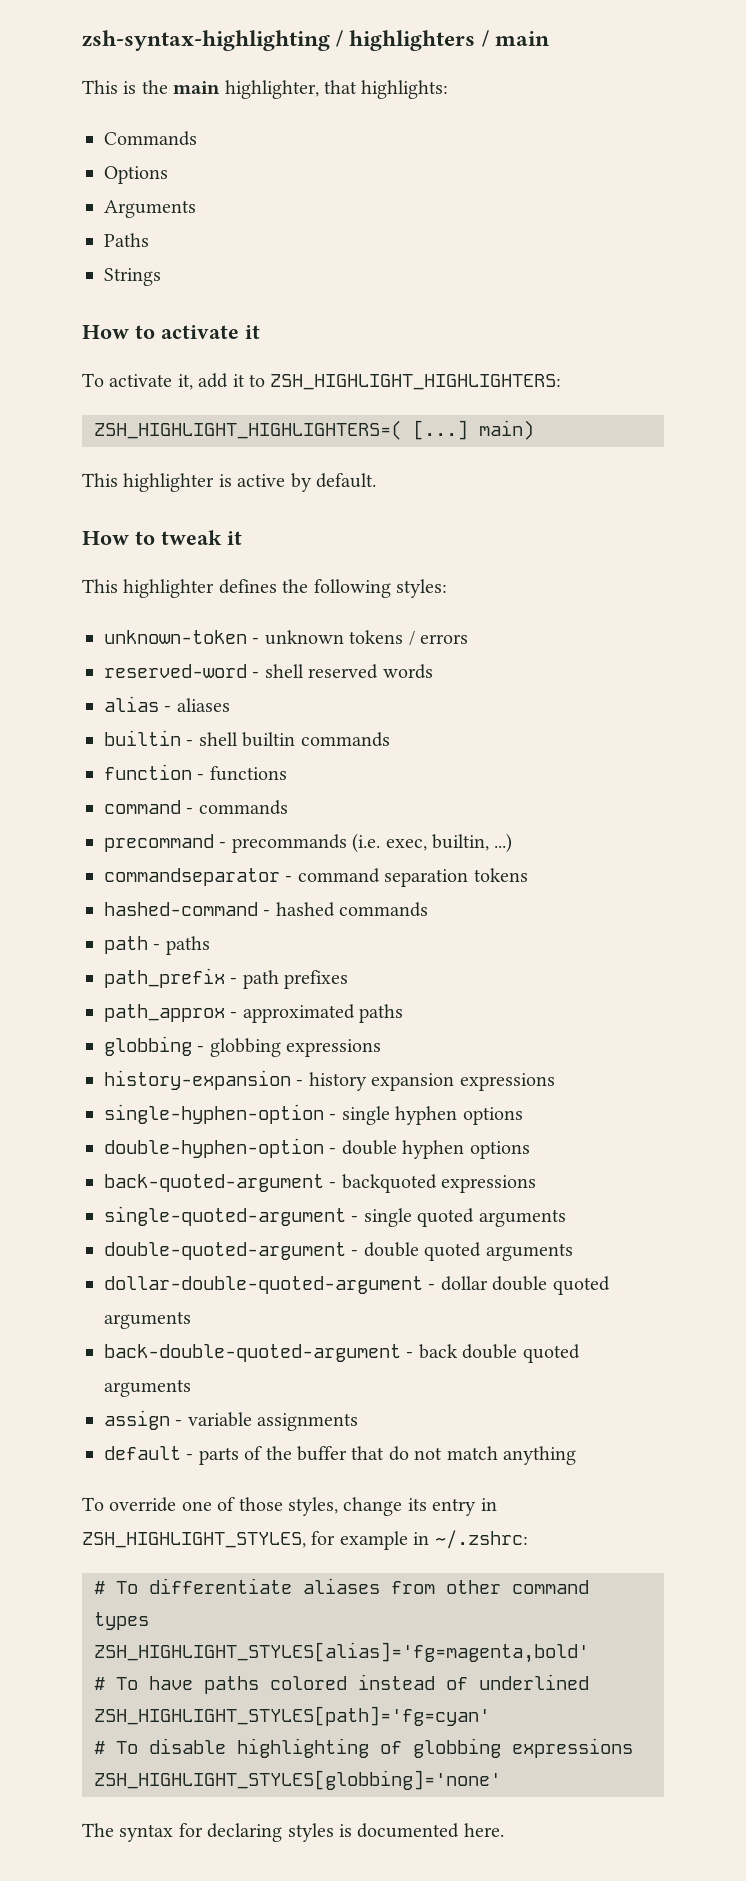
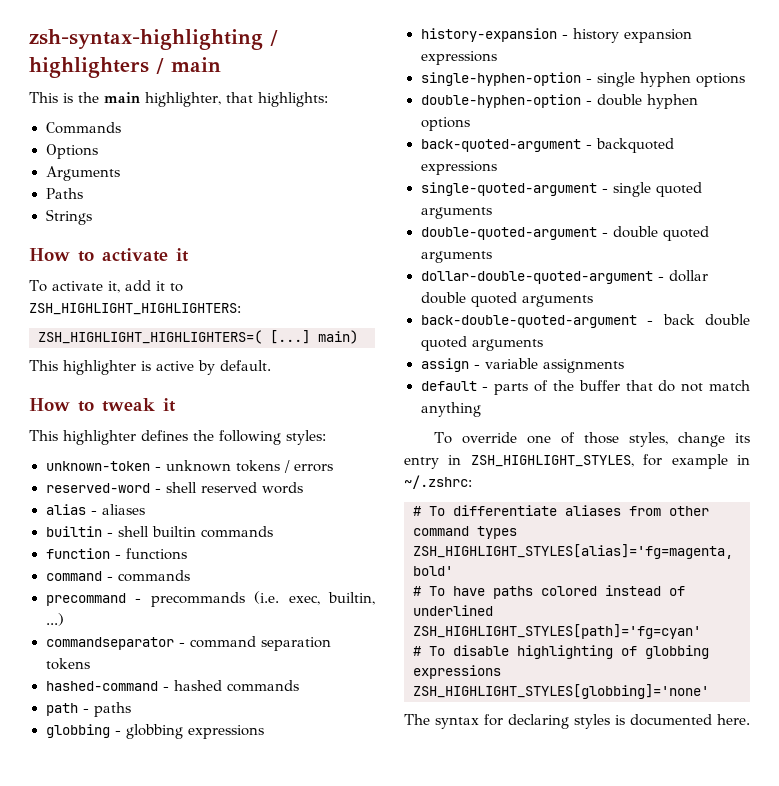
- path_prefix - path prefixes
- path_approx - approximated paths

